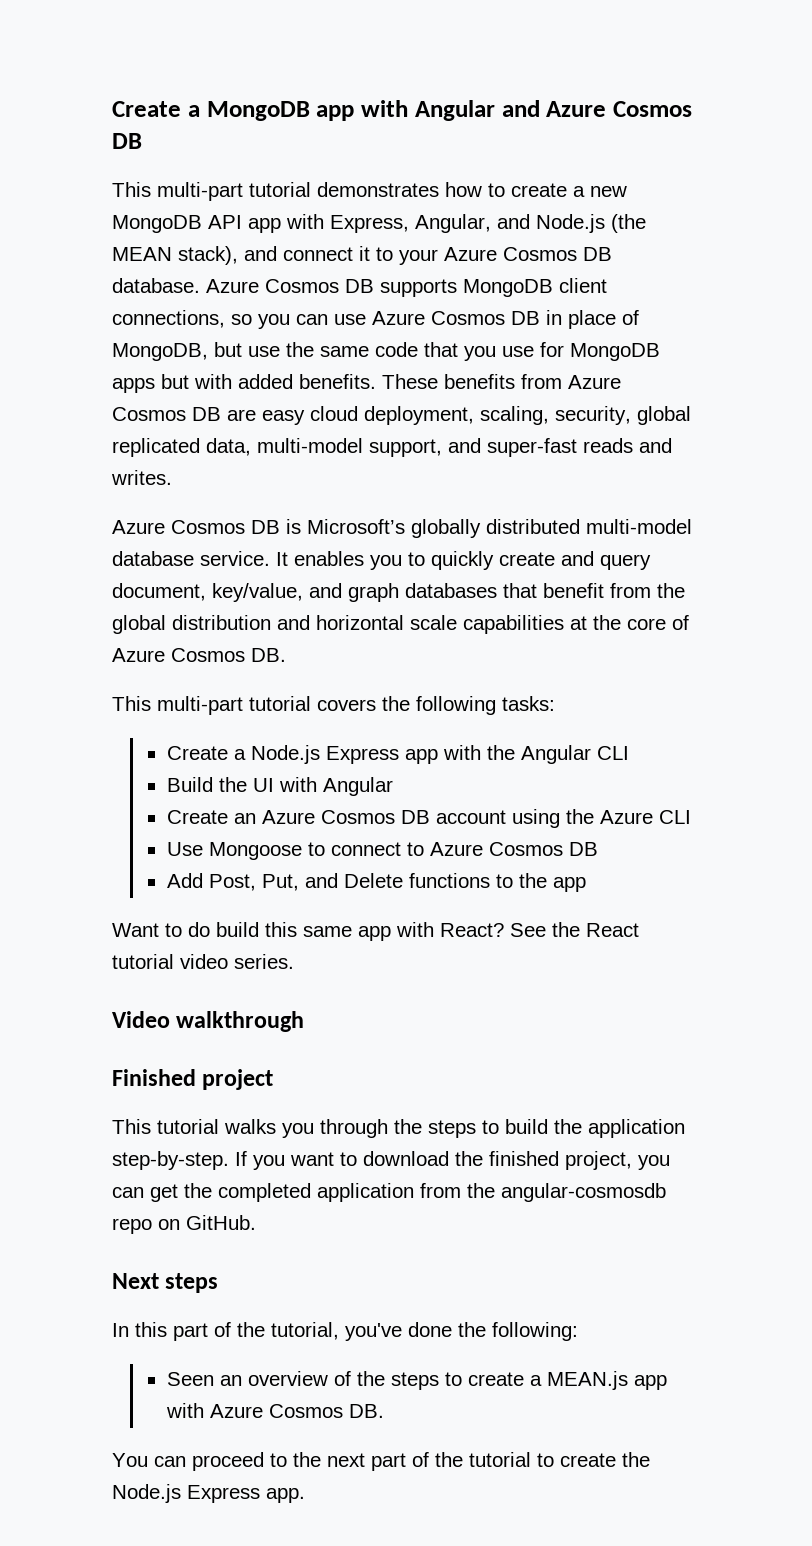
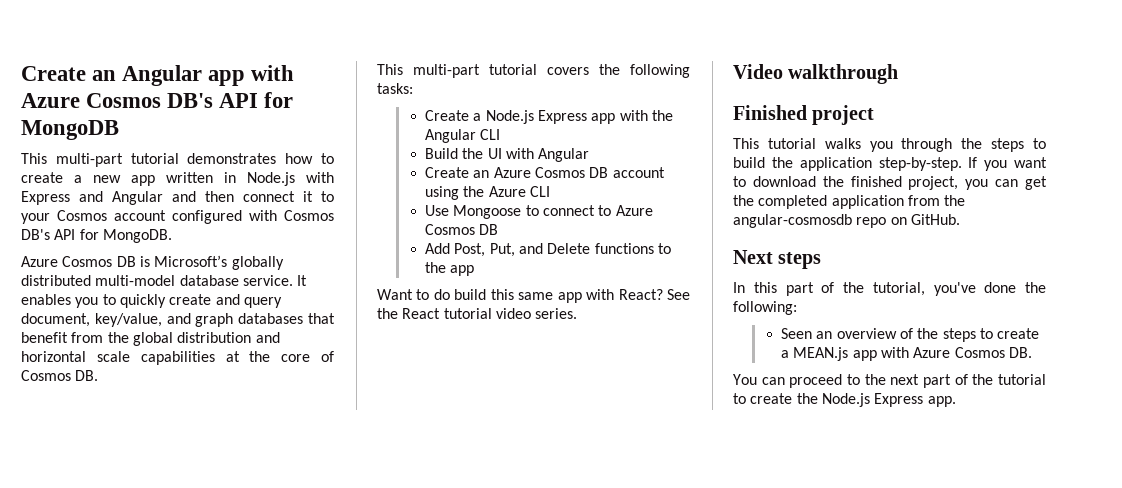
- Create a MongoDB app with Angular and Azure Cosmos DB
+ Create an Angular app with Azure Cosmos DB's API for MongoDB
- This multi-part tutorial demonstrates how to create a new MongoDB API app with Express, Angular, and Node.js (the MEAN stack), and connect it to your Azure Cosmos DB database. Azure Cosmos DB supports MongoDB client connections, so you can use Azure Cosmos DB in place of MongoDB, but use the same code that you use for MongoDB apps but with added benefits. These benefits from Azure Cosmos DB are easy cloud deployment, scaling, security, global replicated data, multi-model support, and super-fast reads and writes.
+ This multi-part tutorial demonstrates how to create a new app written in Node.js with Express and Angular and then connect it to your Cosmos account configured with Cosmos DB's API for MongoDB.
- It enables you to quickly create and query document, key/value, and graph databases that benefit from the global distribution and horizontal scale capabilities at the core of Azure Cosmos DB.
+ It enables you to quickly create and query document, key/value, and graph databases that benefit from the global distribution and horizontal scale capabilities at the core of Cosmos DB.

